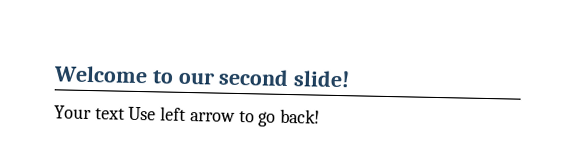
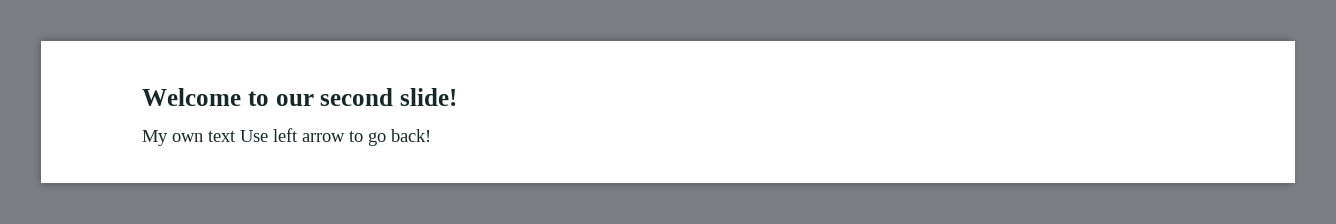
- Your text Use left arrow to go back!
+ My own text Use left arrow to go back!

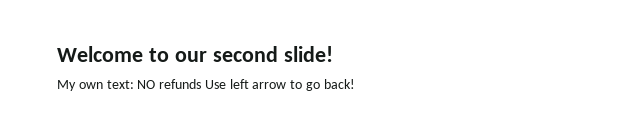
- My own text Use left arrow to go back!
+ My own text: NO refunds Use left arrow to go back!

